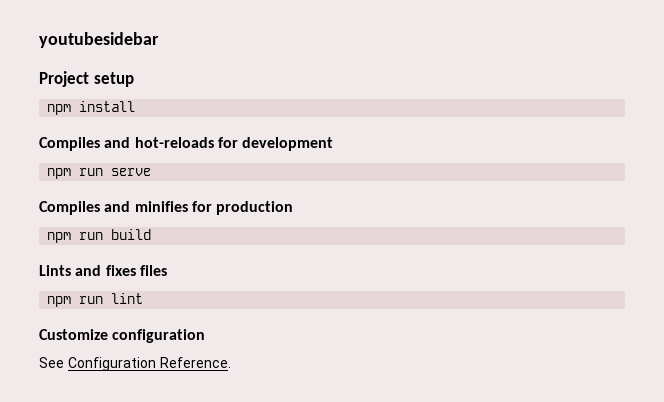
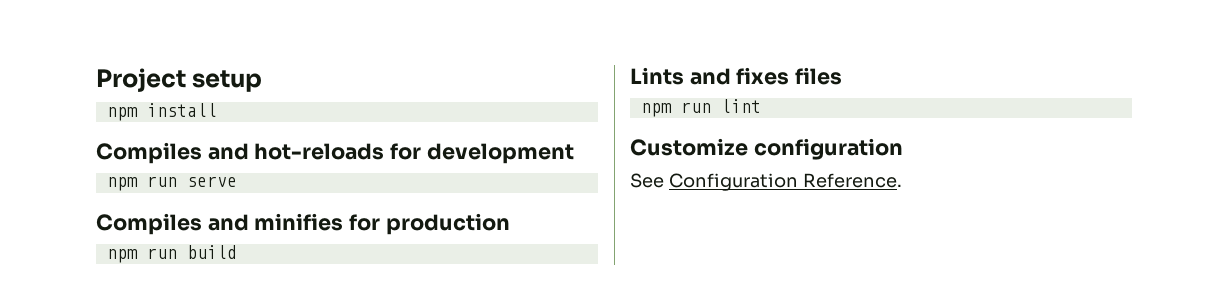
- youtubesidebar

